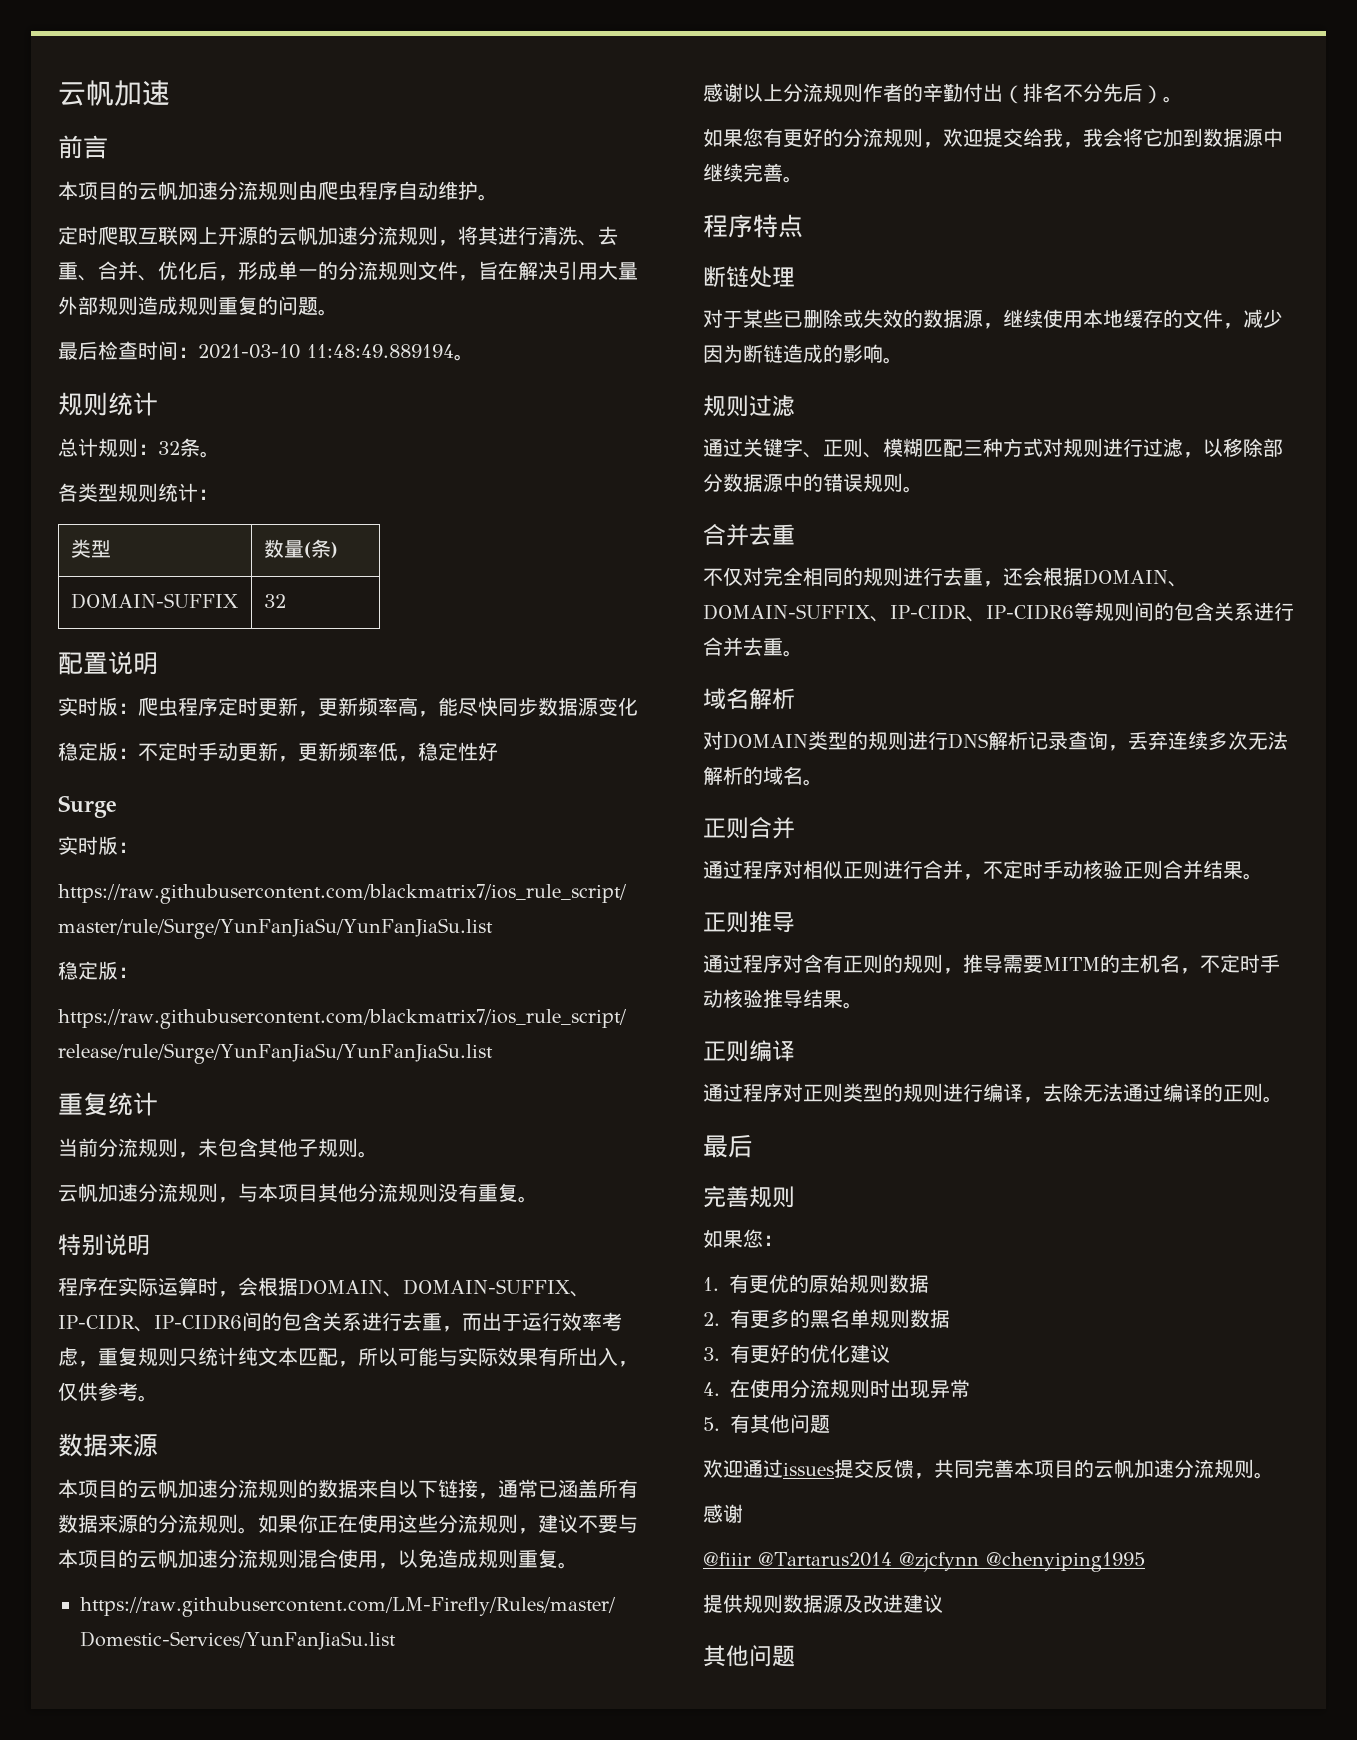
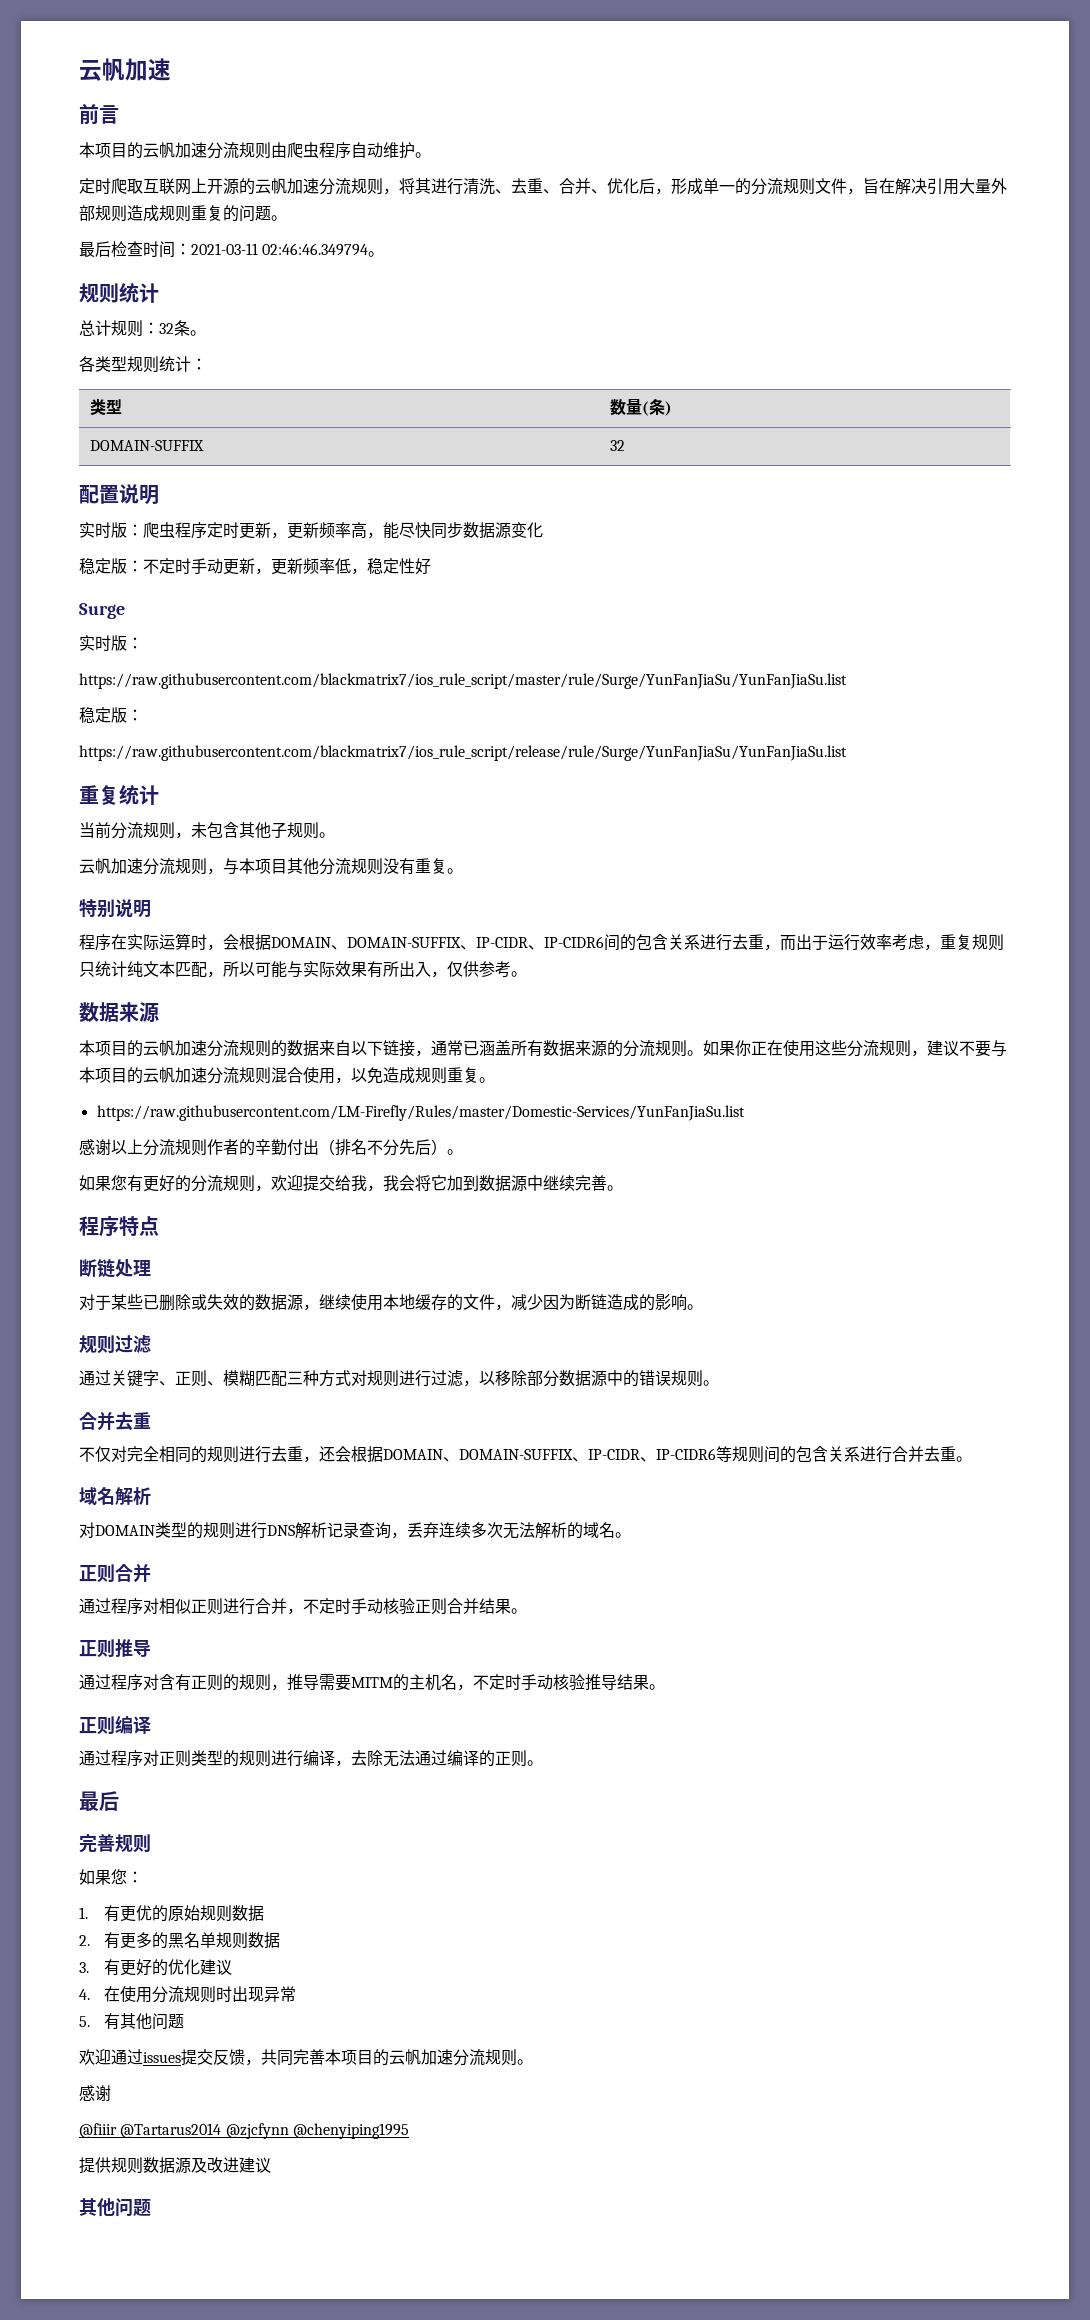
- 最后检查时间：2021-03-10 11:48:49.889194。
+ 最后检查时间：2021-03-11 02:46:46.349794。

